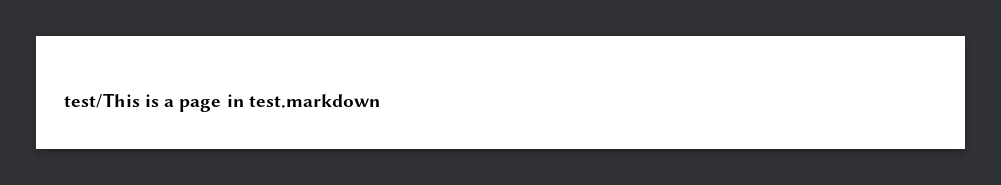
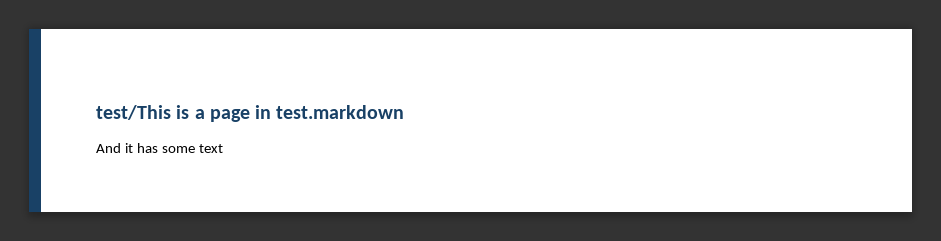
+ And it has some text

